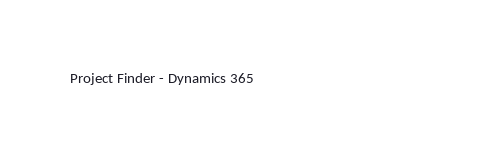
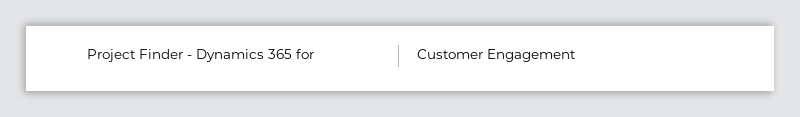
- Project Finder - Dynamics 365
+ Project Finder - Dynamics 365 for Customer Engagement

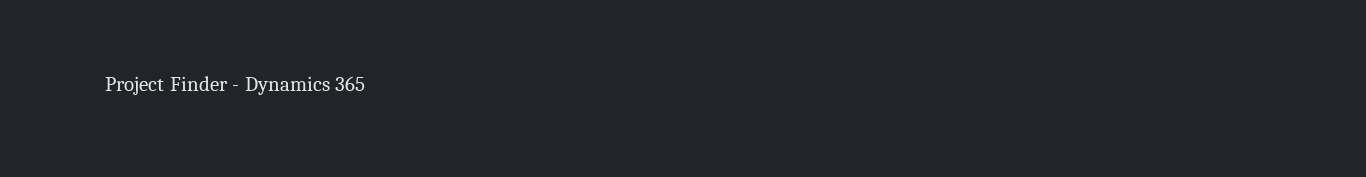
- Project Finder - Dynamics 365 for Customer Engagement
+ Project Finder - Dynamics 365

